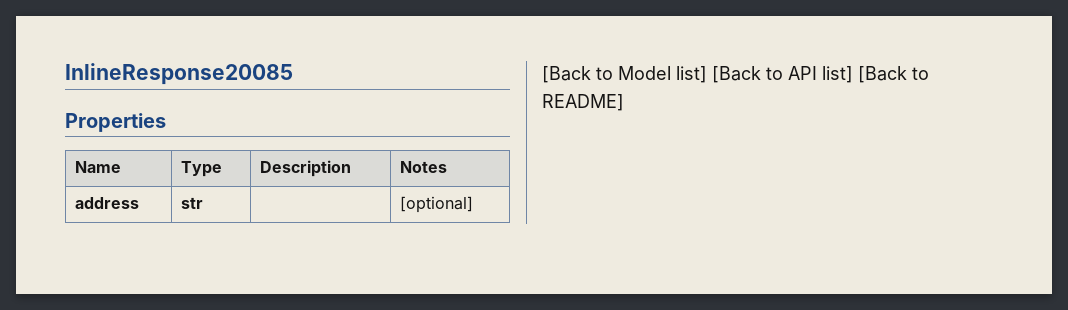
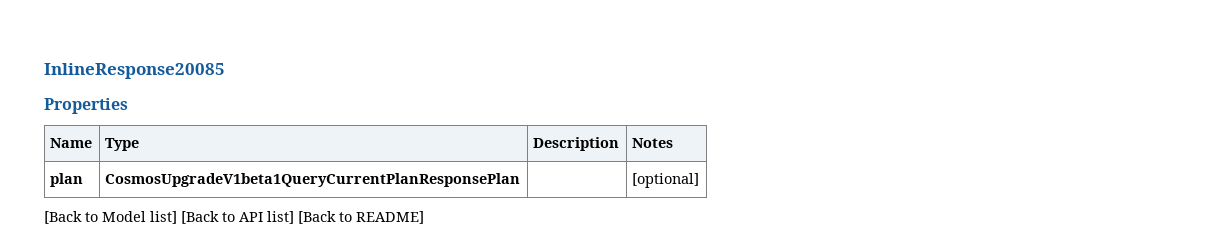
- address | str | | [optional]
+ plan | CosmosUpgradeV1beta1QueryCurrentPlanResponsePlan | | [optional]

